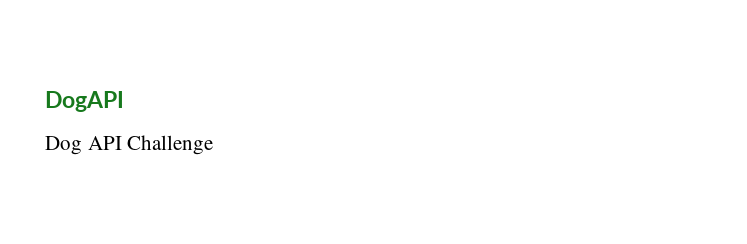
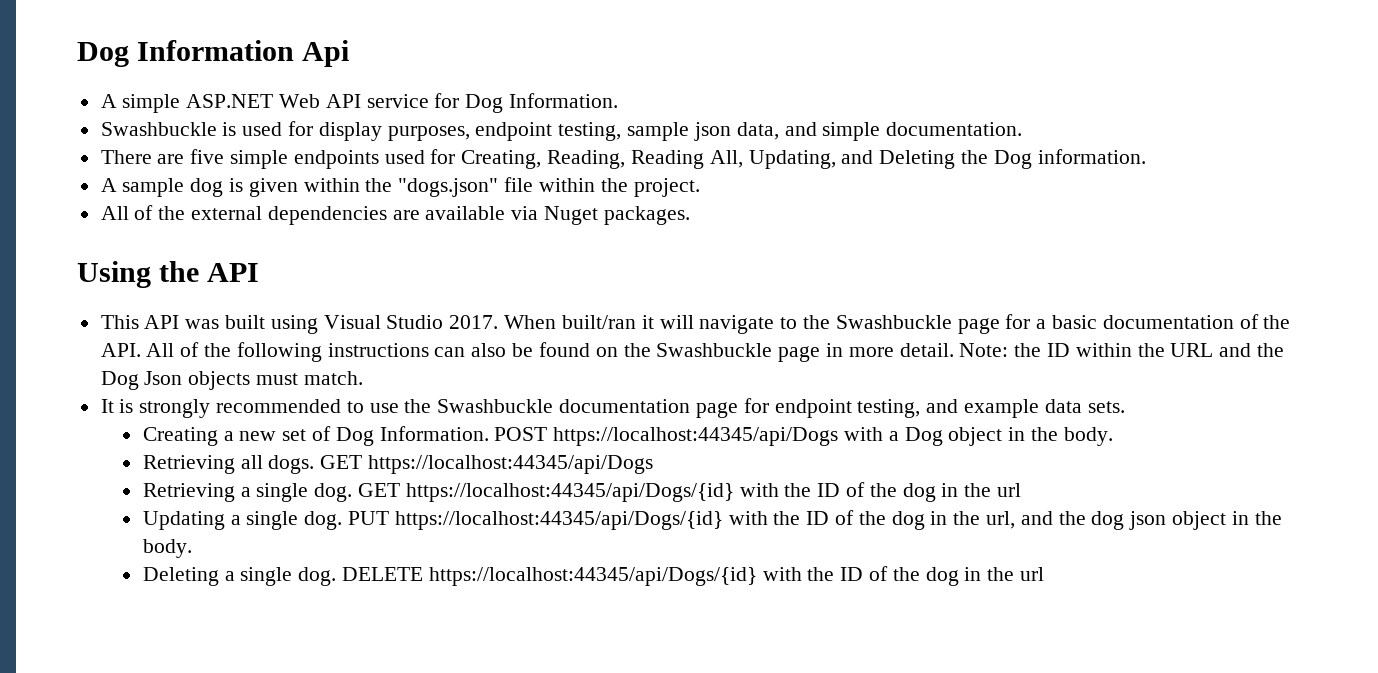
- DogAPI
- Dog API Challenge
+ Dog Information Api
+ A simple ASP.NET Web API service for Dog Information.
+ Swashbuckle is used for display purposes, endpoint testing, sample json data, and simple documentation.
+ There are five simple endpoints used for Creating, Reading, Reading All, Updating, and Deleting the Dog information.
+ A sample dog is given within the "dogs.json" file within the project.
+ All of the external dependencies are available via Nuget packages.
+ Using the API
+ This API was built using Visual Studio 2017. When built/ran it will navigate to the Swashbuckle page for a basic documentation of the API. All of the following instructions can also be found on the Swashbuckle page in more detail. Note: the ID within the URL and the Dog Json objects must match.
+ It is strongly recommended to use the Swashbuckle documentation page for endpoint testing, and example data sets.
+ Creating a new set of Dog Information. POST https://localhost:44345/api/Dogs with a Dog object in the body.
+ Retrieving all dogs. GET https://localhost:44345/api/Dogs
+ Retrieving a single dog. GET https://localhost:44345/api/Dogs/{id} with the ID of the dog in the url
+ Updating a single dog. PUT https://localhost:44345/api/Dogs/{id} with the ID of the dog in the url, and the dog json object in the body.
+ Deleting a single dog. DELETE https://localhost:44345/api/Dogs/{id} with the ID of the dog in the url

